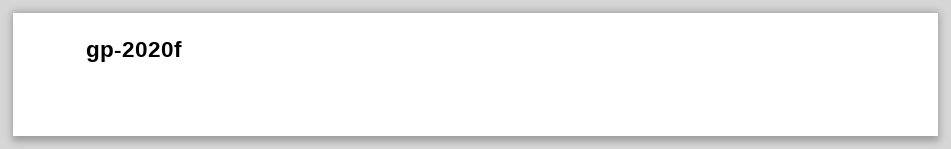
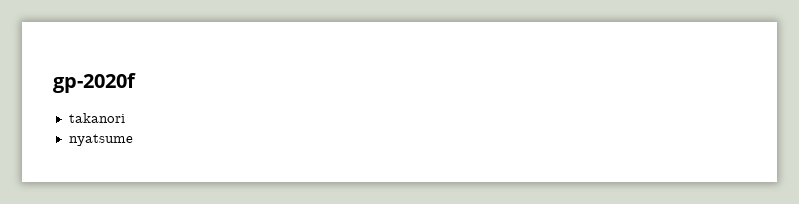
+ takanori
+ nyatsume

